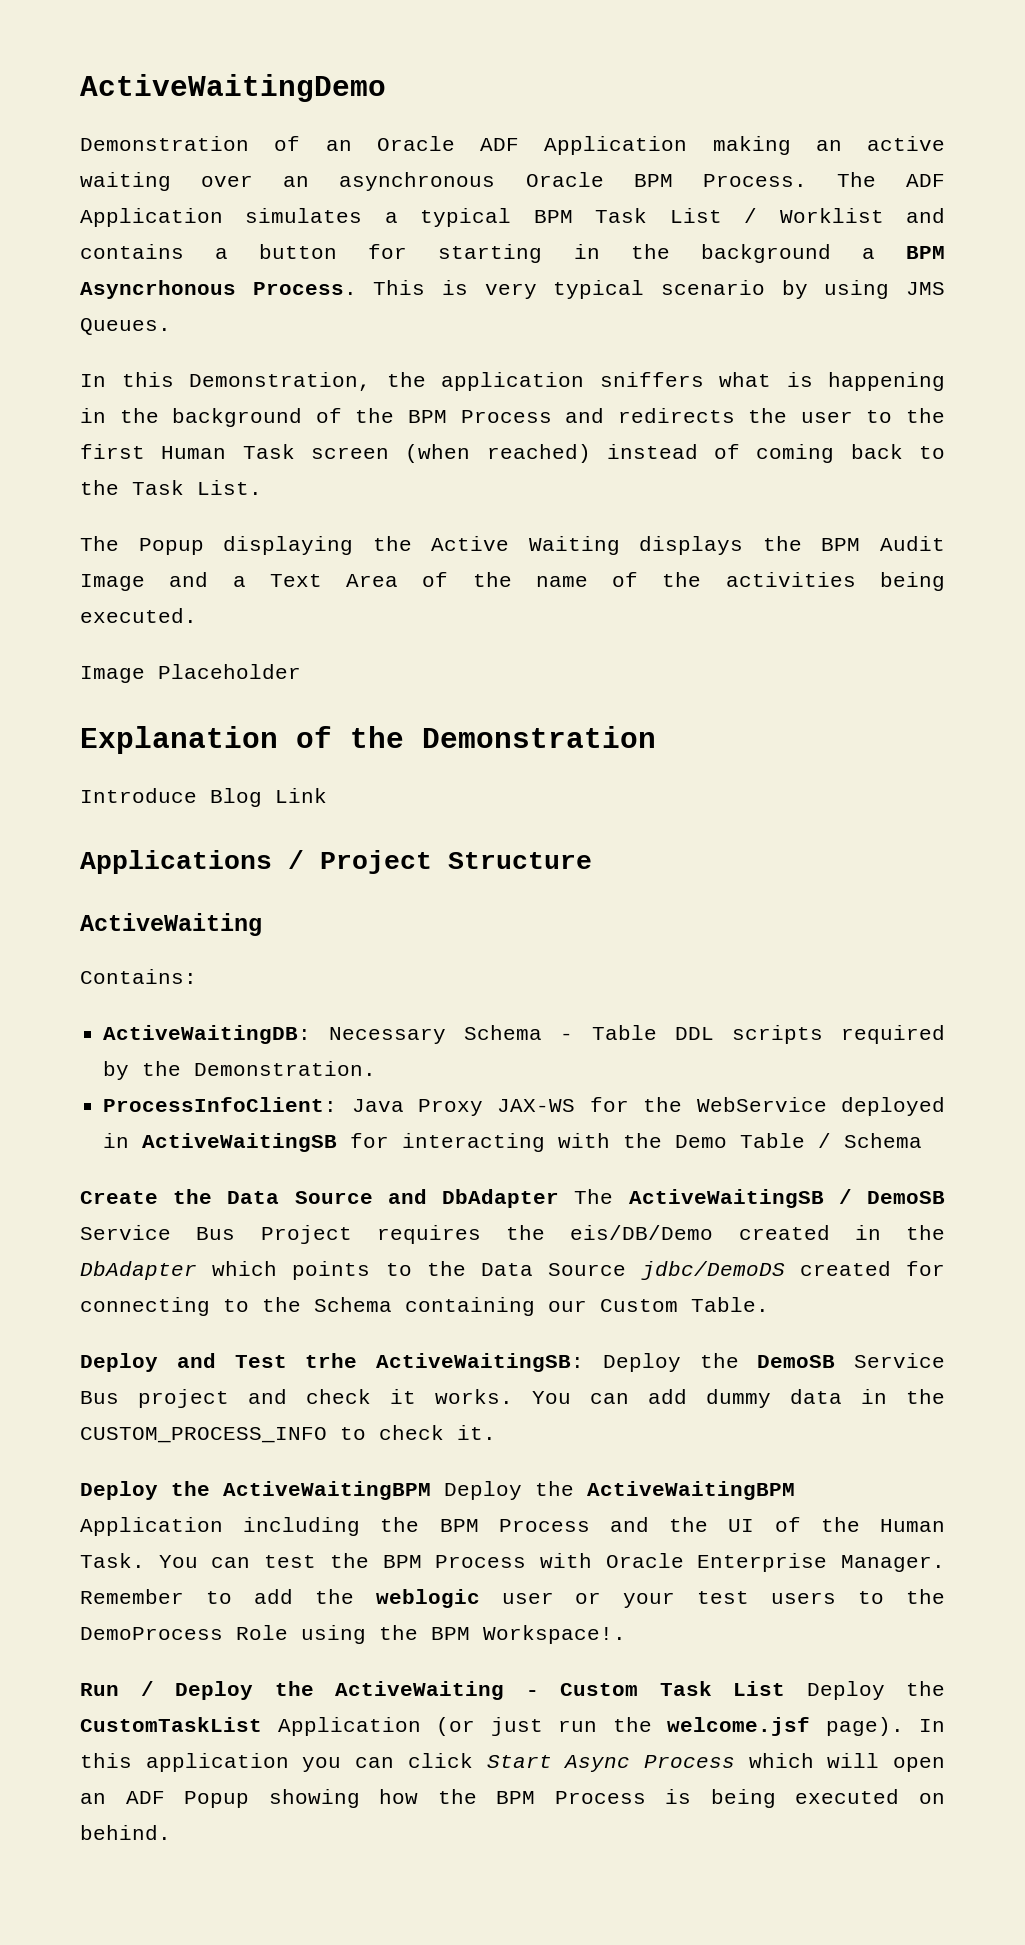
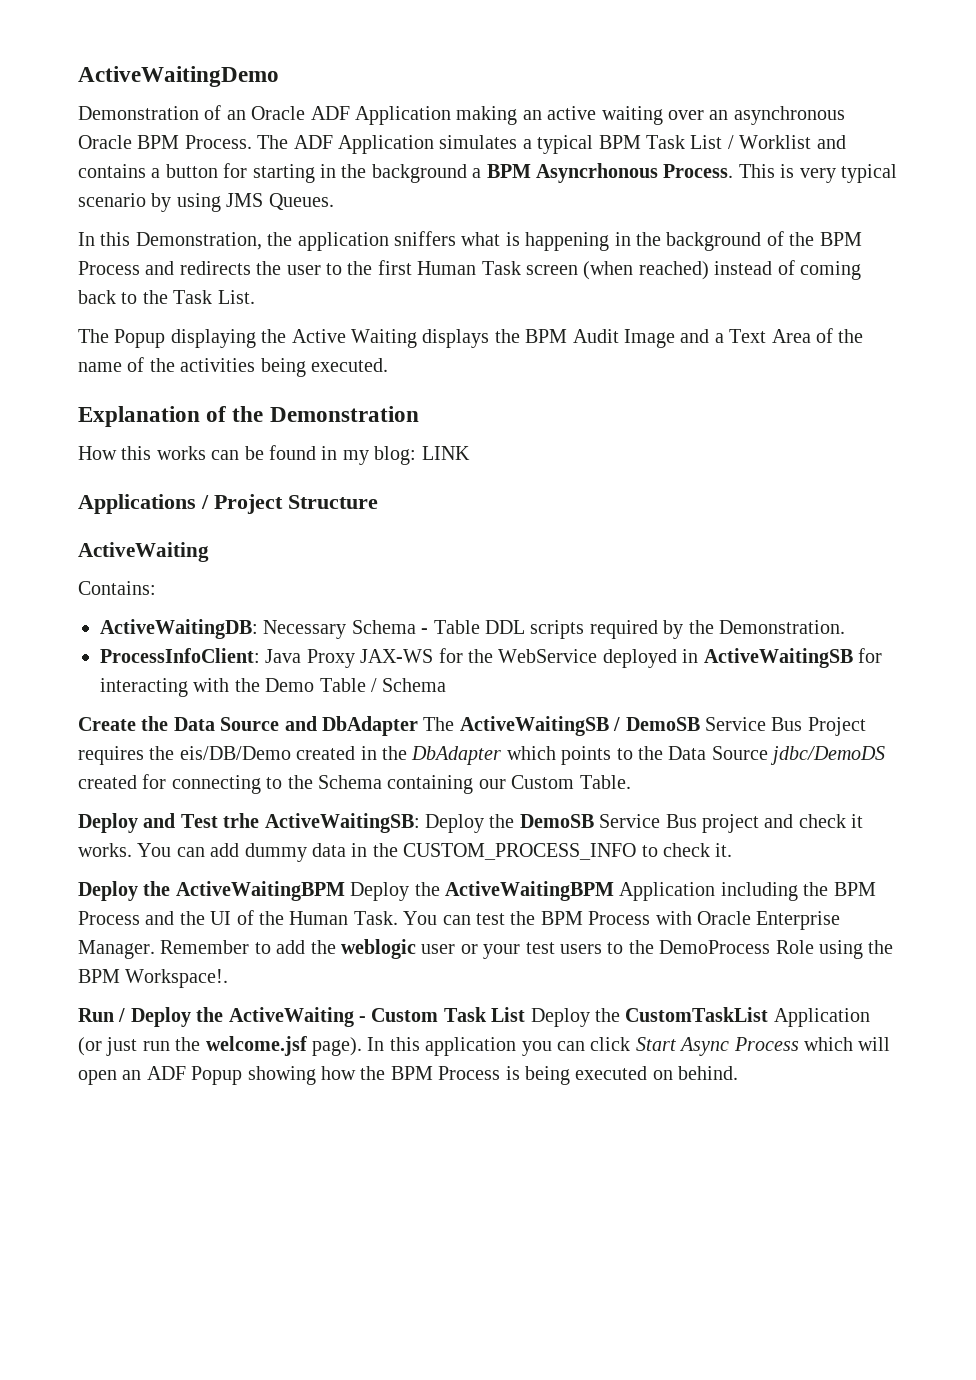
- Image Placeholder
- Introduce Blog Link
+ How this works can be found in my blog: LINK

